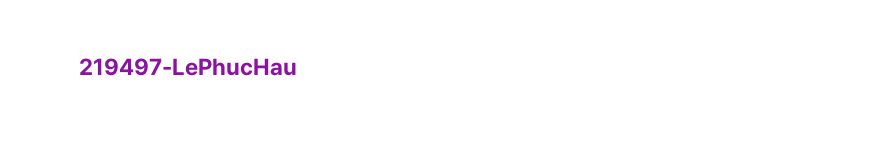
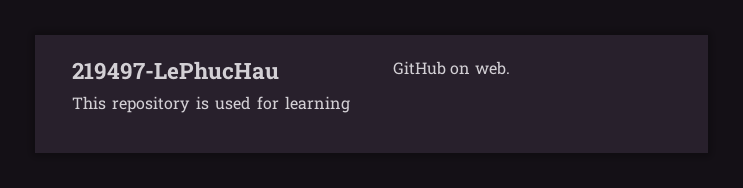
+ This repository is used for learning GitHub on web.

